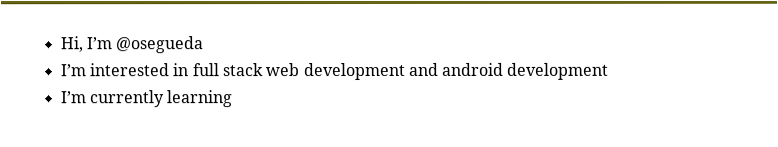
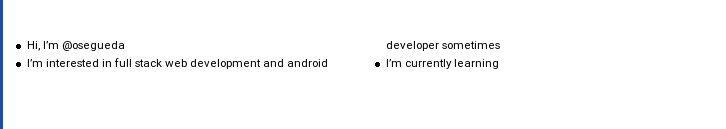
- I’m interested in full stack web development and android development
+ I’m interested in full stack web development and android developer sometimes

